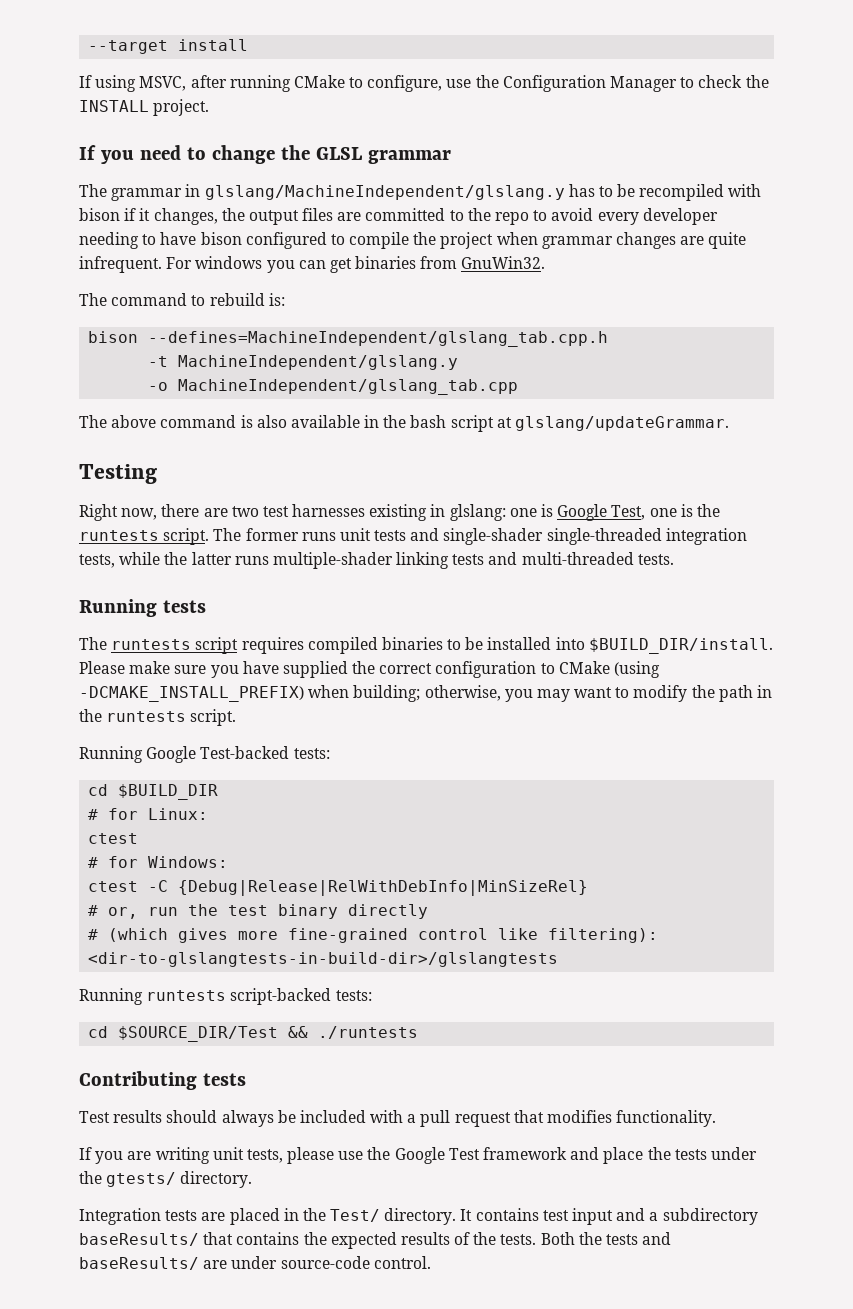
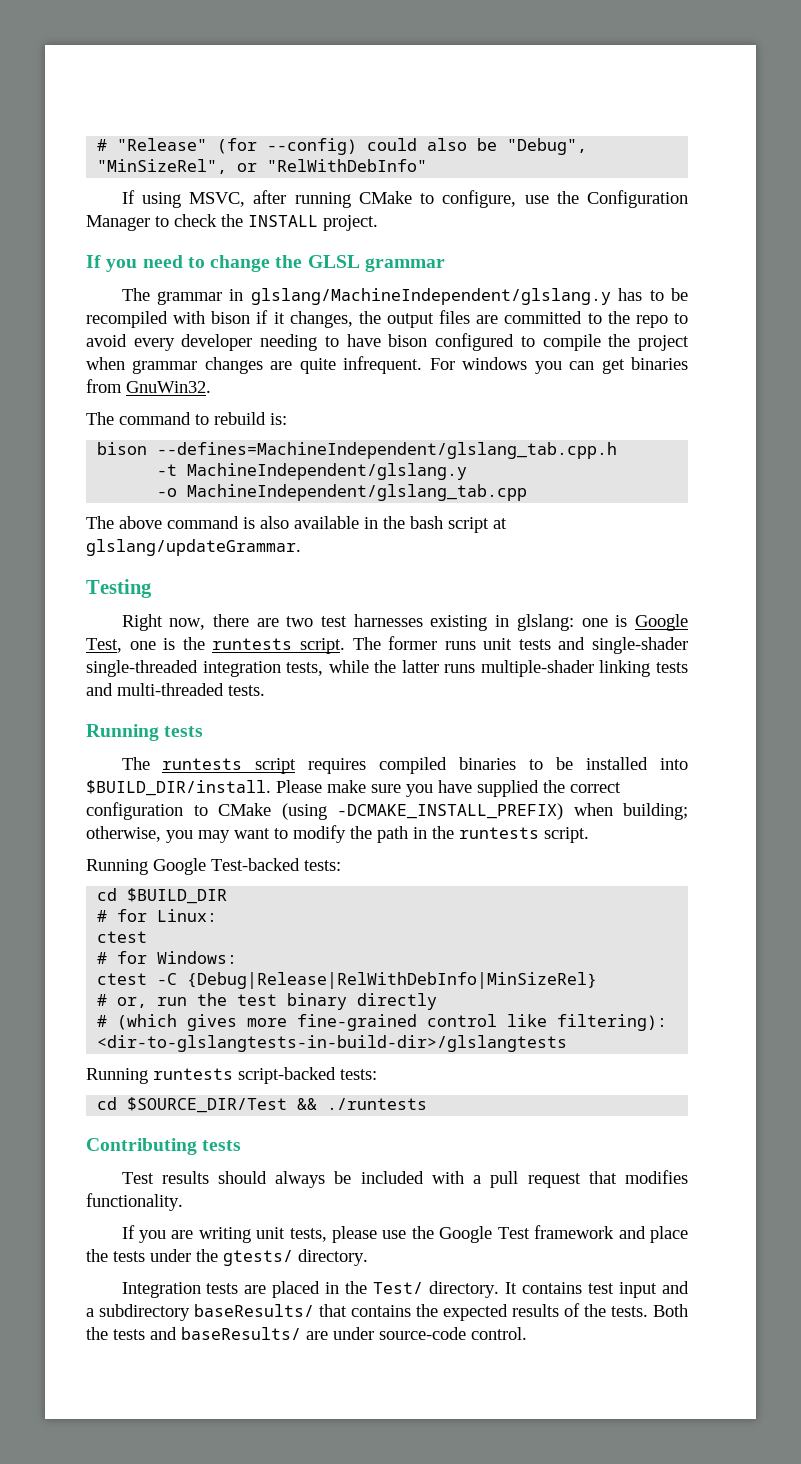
- --target install
+ # "Release" (for --config) could also be "Debug", "MinSizeRel", or "RelWithDebInfo"

